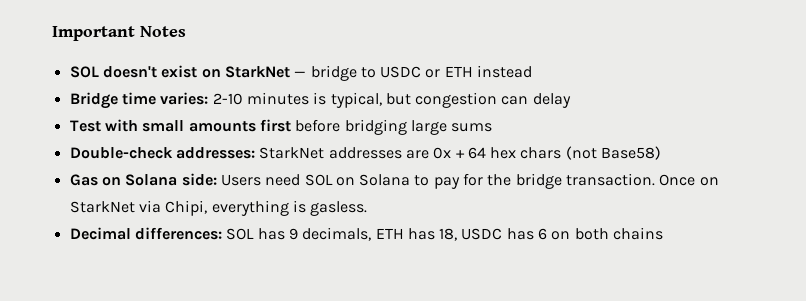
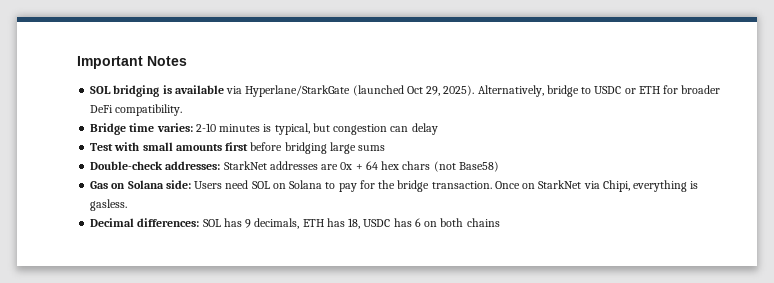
- SOL doesn't exist on StarkNet — bridge to USDC or ETH instead
+ SOL bridging is available via Hyperlane/StarkGate (launched Oct 29, 2025). Alternatively, bridge to USDC or ETH for broader DeFi compatibility.

